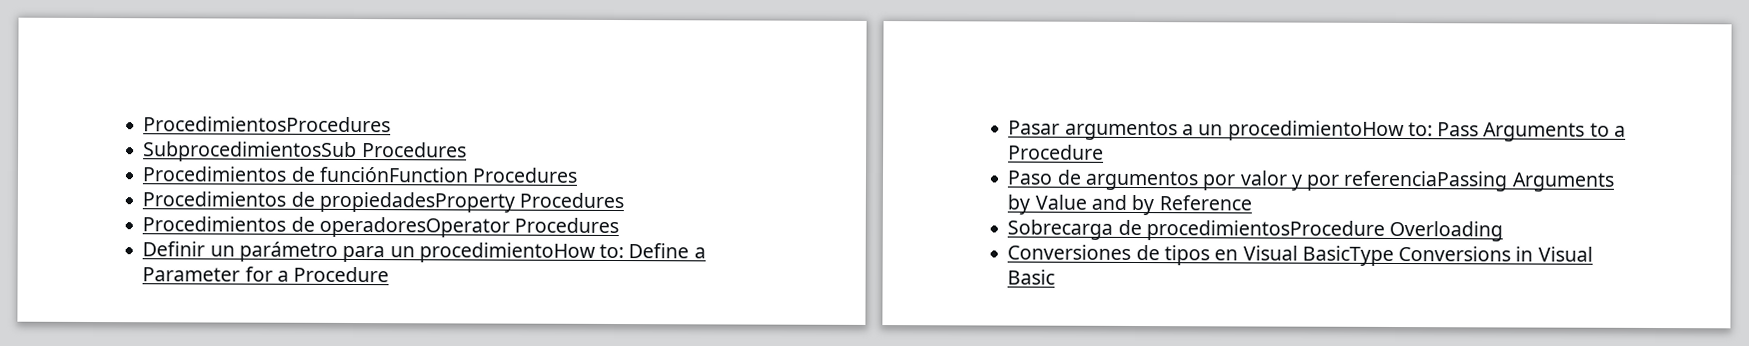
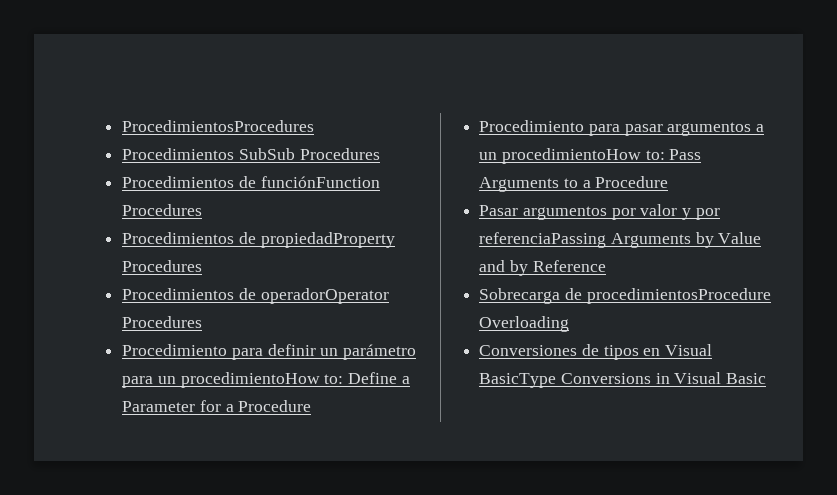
- SubprocedimientosSub Procedures
+ Procedimientos SubSub Procedures
- Procedimientos de propiedadesProperty Procedures
- Procedimientos de operadoresOperator Procedures
- Definir un parámetro para un procedimientoHow to: Define a Parameter for a Procedure
+ Procedimientos de propiedadProperty Procedures
+ Procedimientos de operadorOperator Procedures
+ Procedimiento para definir un parámetro para un procedimientoHow to: Define a Parameter for a Procedure
- Pasar argumentos a un procedimientoHow to: Pass Arguments to a Procedure
+ Procedimiento para pasar argumentos a un procedimientoHow to: Pass Arguments to a Procedure
- Paso de argumentos por valor y por referenciaPassing Arguments by Value and by Reference
+ Pasar argumentos por valor y por referenciaPassing Arguments by Value and by Reference

